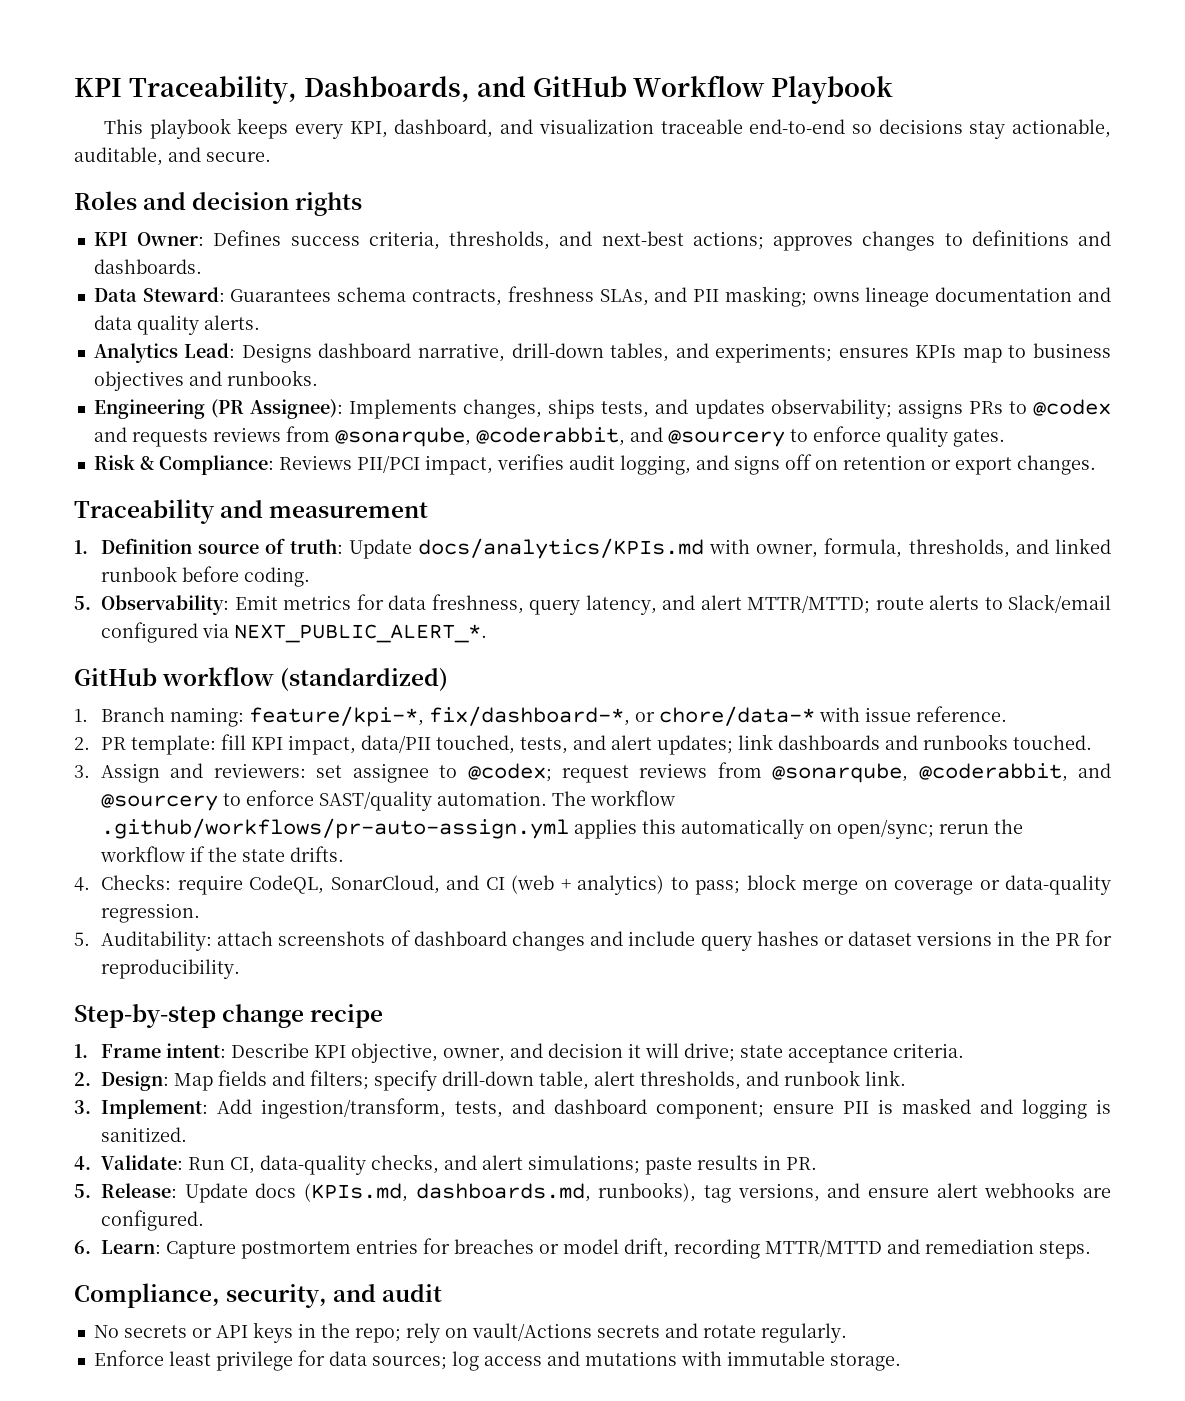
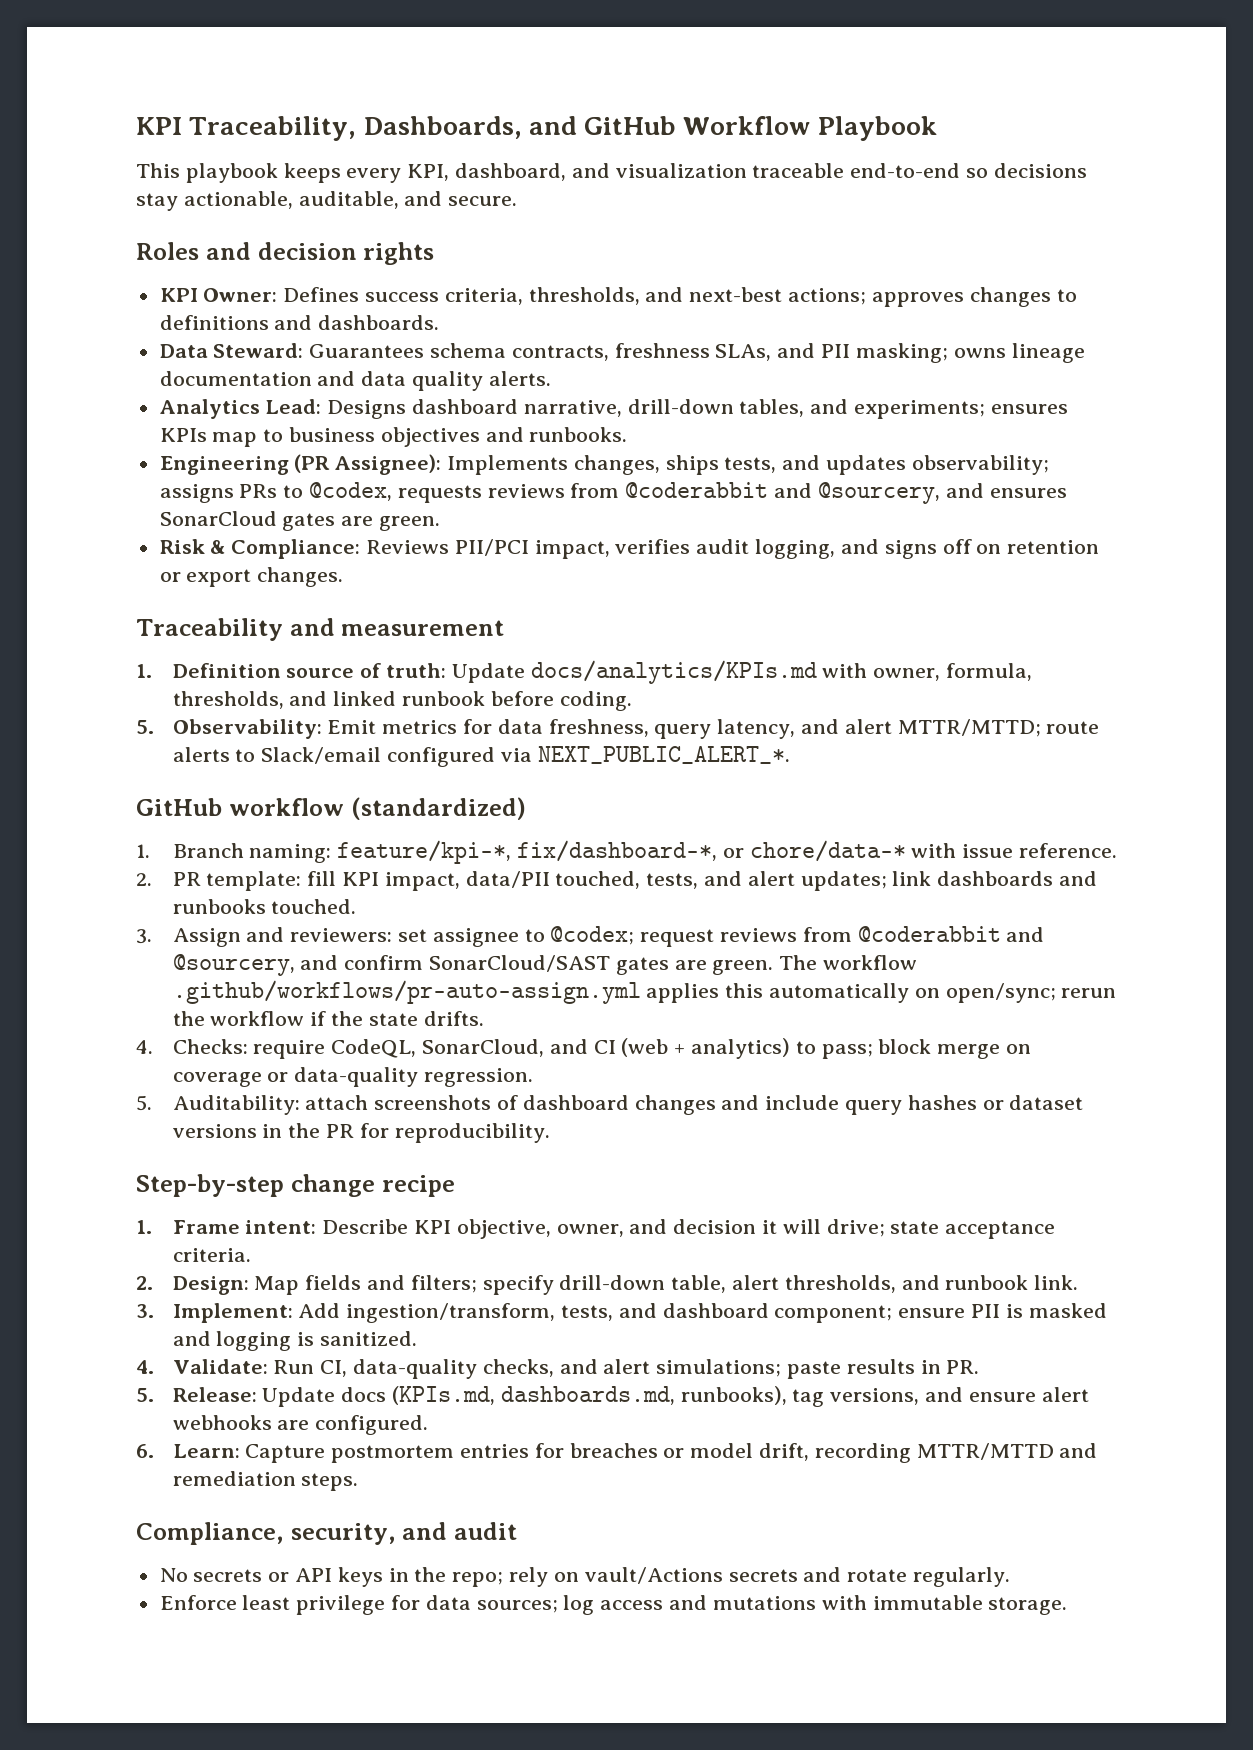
- Engineering (PR Assignee): Implements changes, ships tests, and updates observability; assigns PRs to @codex and requests reviews from @sonarqube, @coderabbit, and @sourcery to enforce quality gates.
+ Engineering (PR Assignee): Implements changes, ships tests, and updates observability; assigns PRs to @codex, requests reviews from @coderabbit and @sourcery, and ensures SonarCloud gates are green.
- 3. Assign and reviewers: set assignee to @codex; request reviews from @sonarqube, @coderabbit, and @sourcery to enforce SAST/quality automation.
+ 3. Assign and reviewers: set assignee to @codex; request reviews from @coderabbit and @sourcery, and confirm SonarCloud/SAST gates are green.

